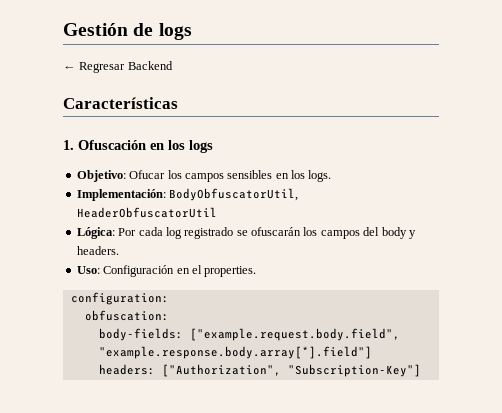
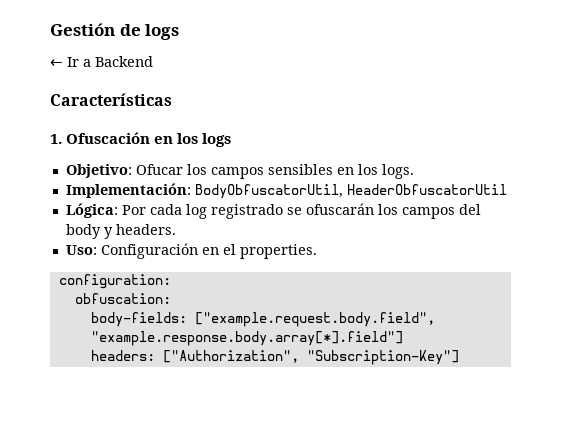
- ← Regresar Backend
+ ← Ir a Backend

